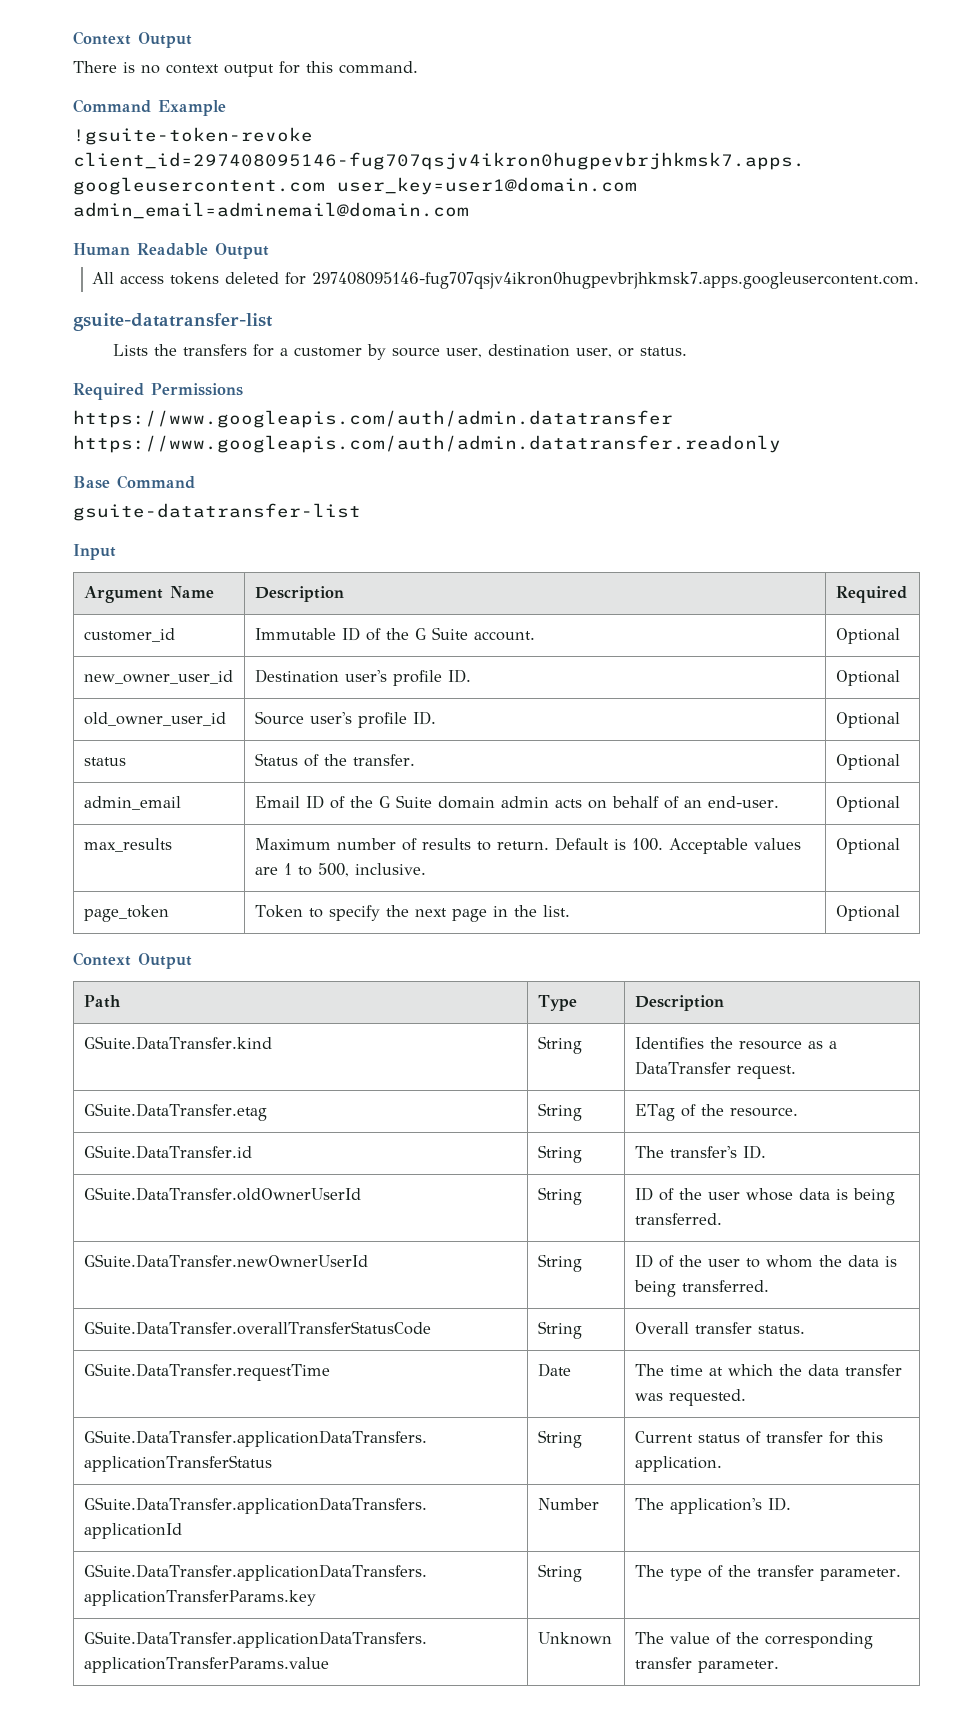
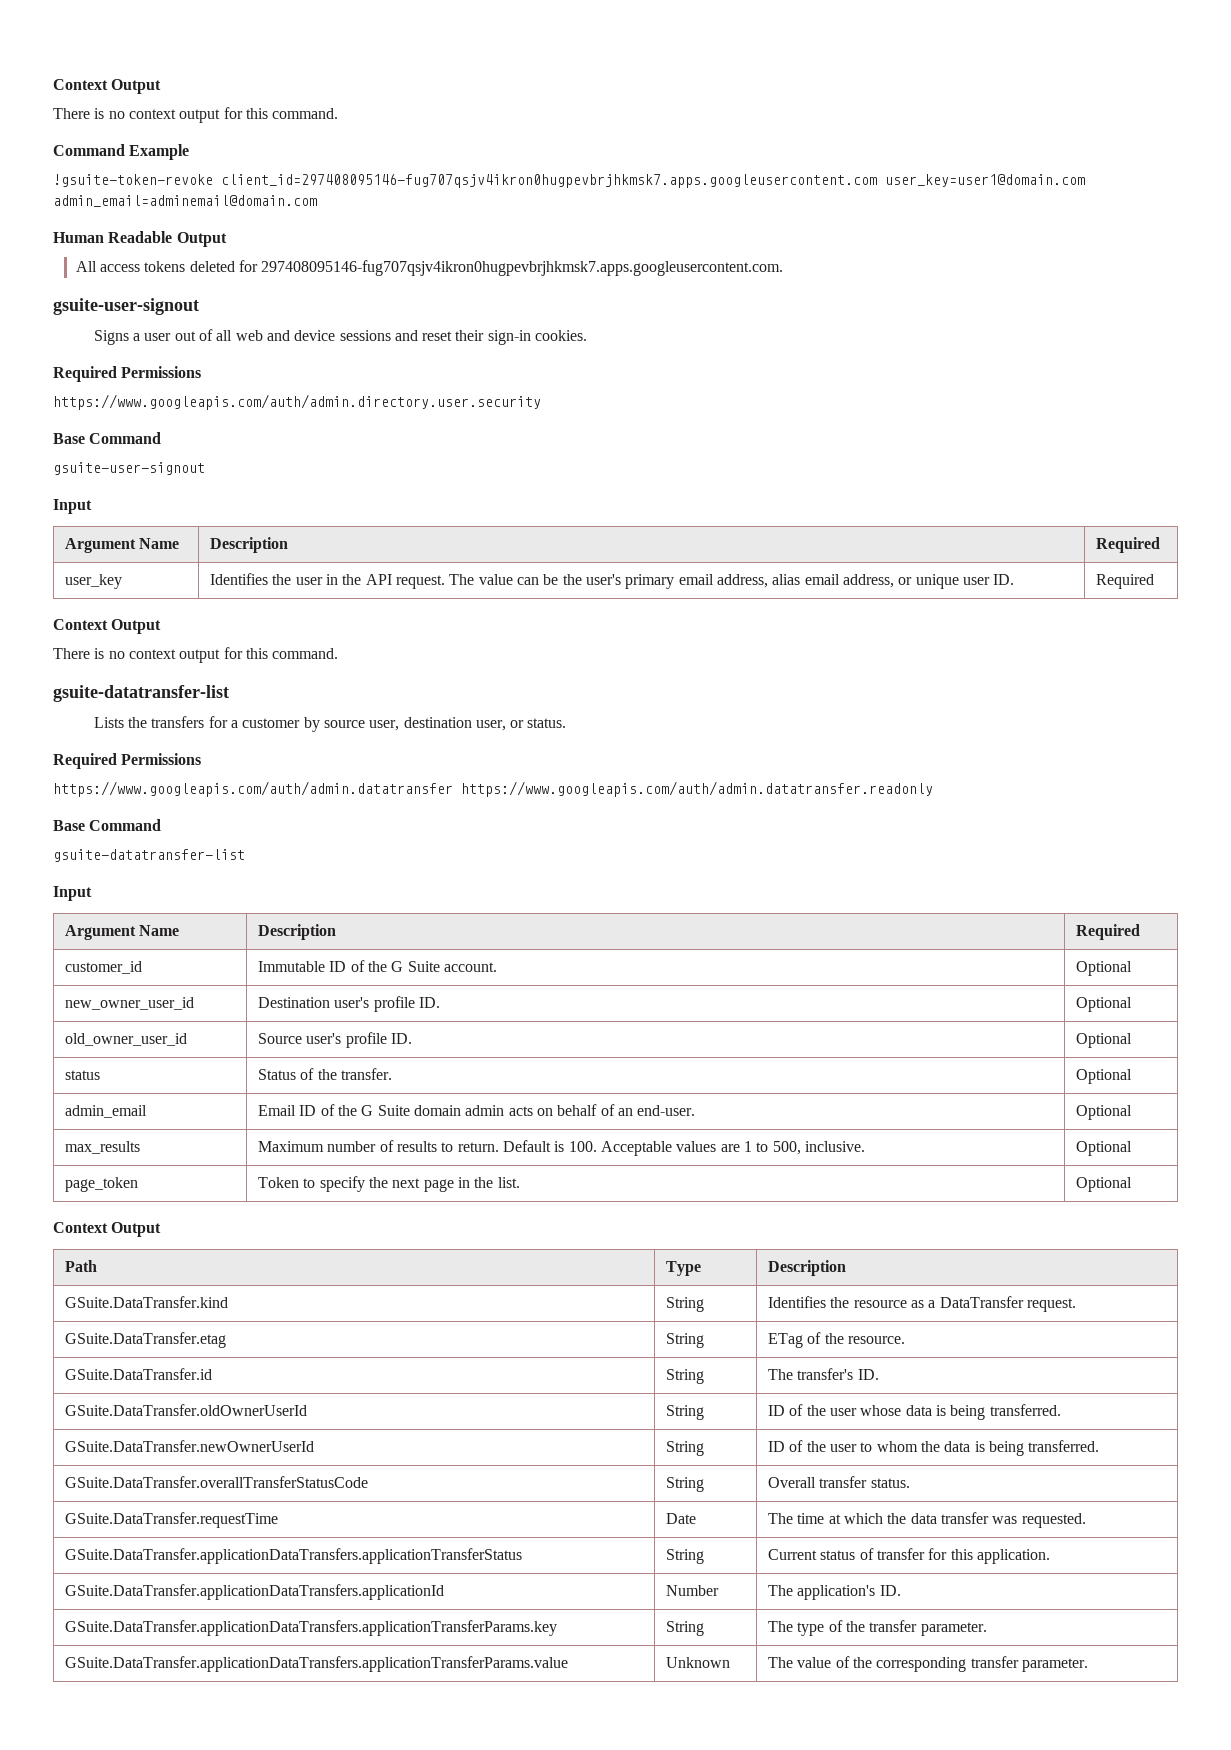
  All access tokens deleted for 297408095146-fug707qsjv4ikron0hugpevbrjhkmsk7.apps.googleusercontent.com.
+ gsuite-user-signout
+ Signs a user out of all web and device sessions and reset their sign-in cookies.
+ Required Permissions
+ https://www.googleapis.com/auth/admin.directory.user.security
+ Base Command
+ gsuite-user-signout
+ Input
+ Argument Name | Description | Required
+ user_key | Identifies the user in the API request. The value can be the user's primary email address, alias email address, or unique user ID. | Required
+ Context Output
+ There is no context output for this command.

